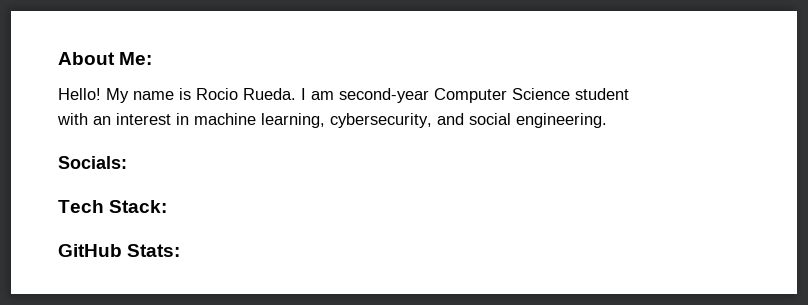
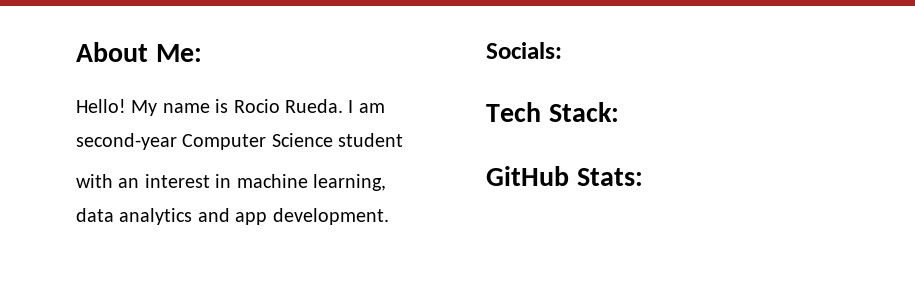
- with an interest in machine learning, cybersecurity, and social engineering.
+ with an interest in machine learning, data analytics and app development.

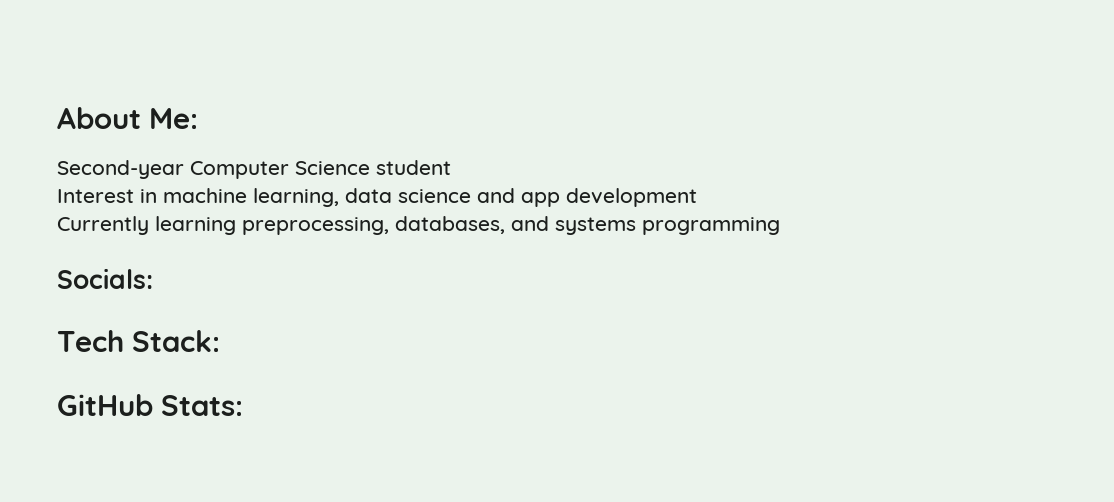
- Hello! My name is Rocio Rueda. I am second-year Computer Science student
+ Second-year Computer Science student
- with an interest in machine learning, data analytics and app development.
+ Interest in machine learning, data science and app development
+ Currently learning preprocessing, databases, and systems programming

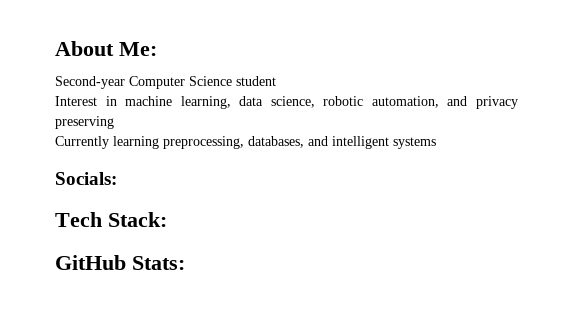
- Interest in machine learning, data science and app development
+ Interest in machine learning, data science, robotic automation, and privacy preserving
- Currently learning preprocessing, databases, and systems programming
+ Currently learning preprocessing, databases, and intelligent systems

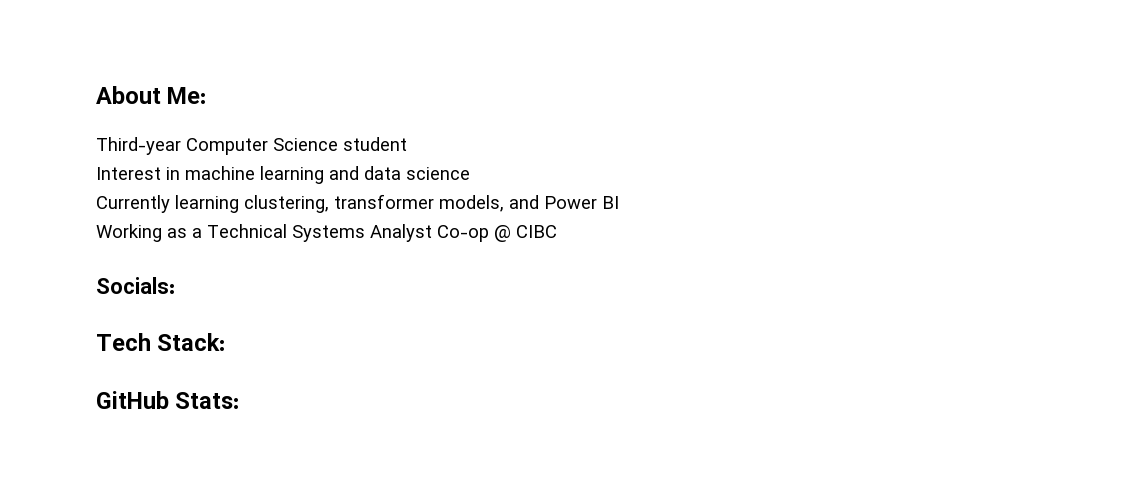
- Second-year Computer Science student
+ Third-year Computer Science student
- Interest in machine learning, data science, robotic automation, and privacy preserving
- Currently learning preprocessing, databases, and intelligent systems
+ Interest in machine learning and data science
+ Currently learning clustering, transformer models, and Power BI
+ Working as a Technical Systems Analyst Co-op @ CIBC

